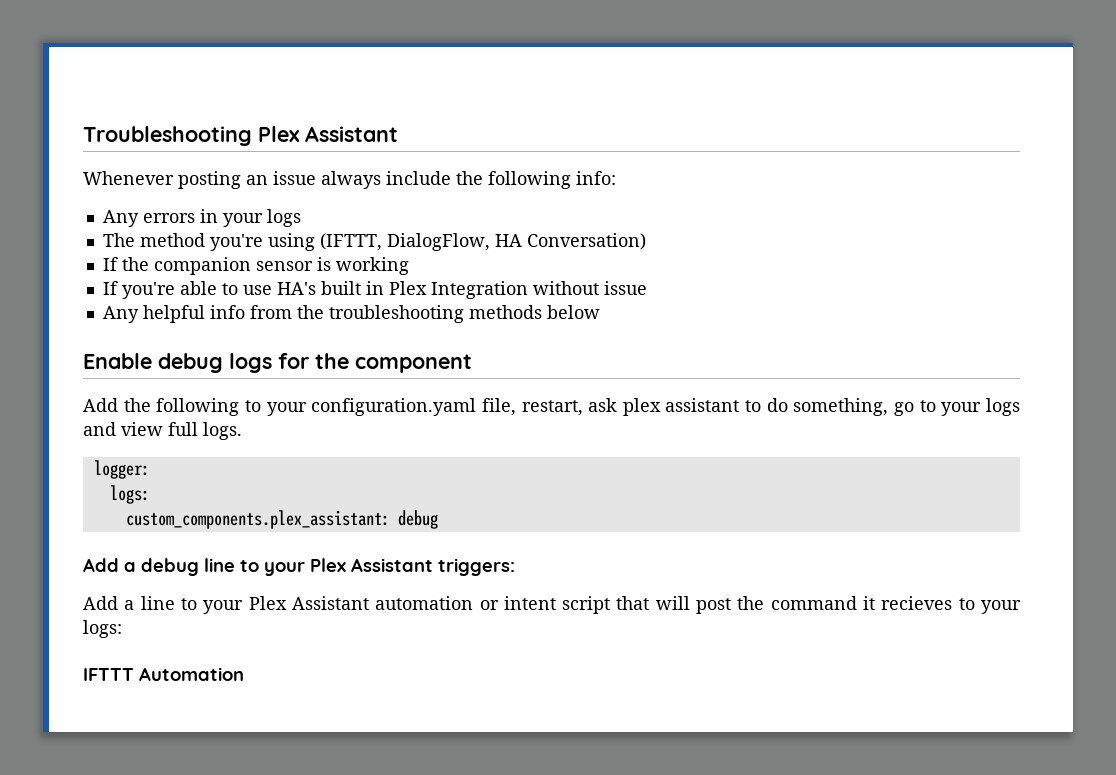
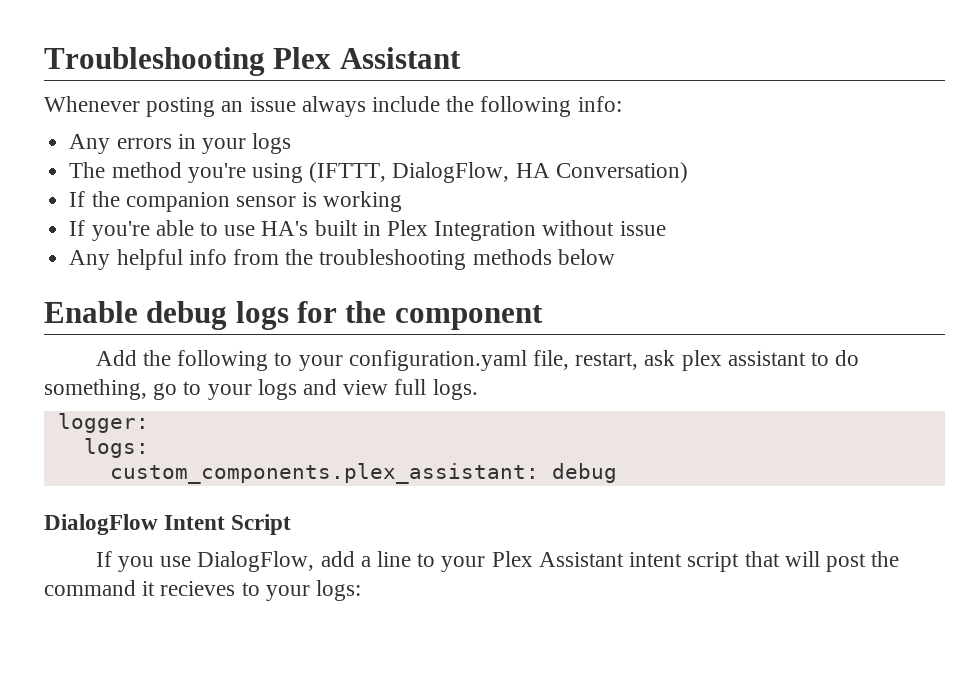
- Add a debug line to your Plex Assistant triggers:
- Add a line to your Plex Assistant automation or intent script that will post the command it recieves to your logs:
+ DialogFlow Intent Script
+ If you use DialogFlow, add a line to your Plex Assistant intent script that will post the command it recieves to your logs:
- IFTTT Automation

